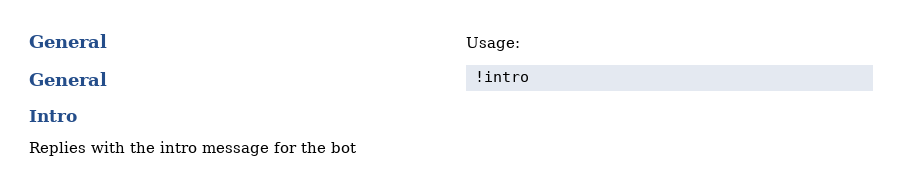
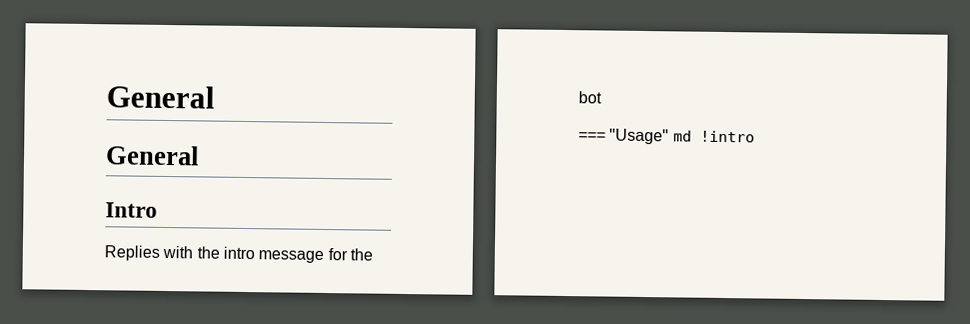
- Usage:
- !intro
+ === "Usage" md !intro

